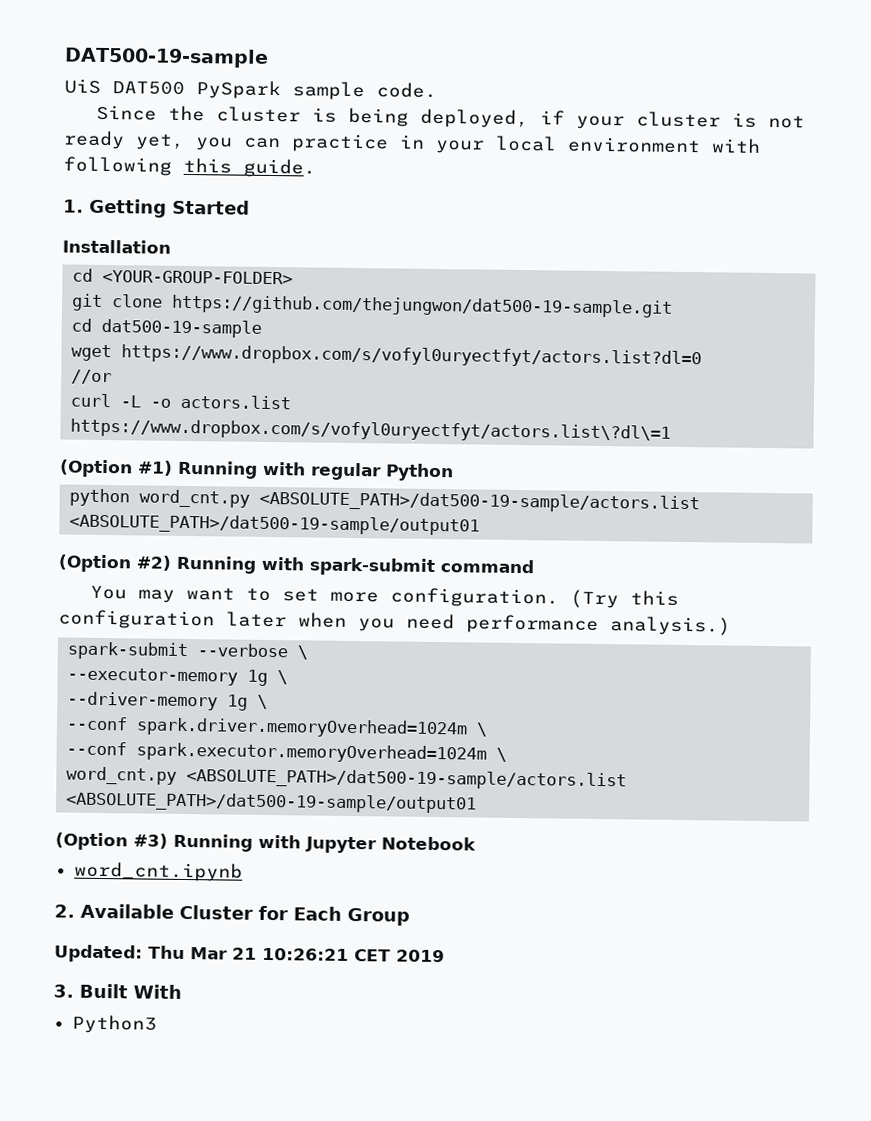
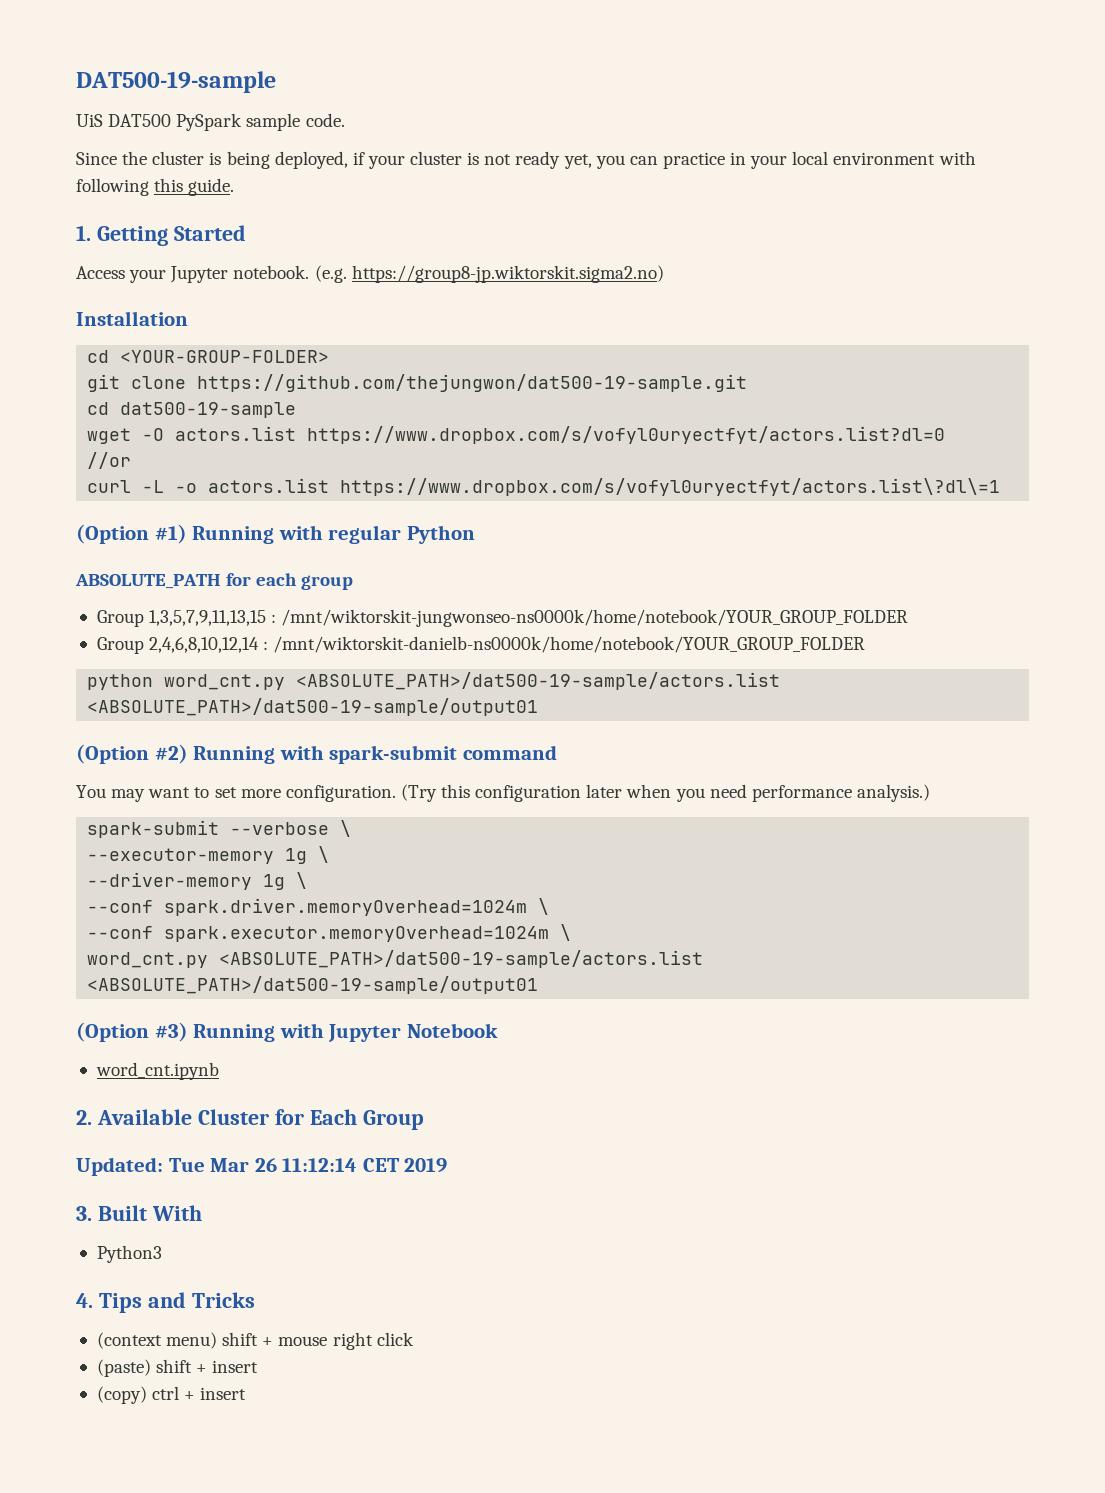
+ Access your Jupyter notebook. (e.g. https://group8-jp.wiktorskit.sigma2.no)
- wget https://www.dropbox.com/s/vofyl0uryectfyt/actors.list?dl=0
+ wget -O actors.list https://www.dropbox.com/s/vofyl0uryectfyt/actors.list?dl=0
+ ABSOLUTE_PATH for each group
+ Group 1,3,5,7,9,11,13,15 : /mnt/wiktorskit-jungwonseo-ns0000k/home/notebook/YOUR_GROUP_FOLDER
+ Group 2,4,6,8,10,12,14 : /mnt/wiktorskit-danielb-ns0000k/home/notebook/YOUR_GROUP_FOLDER
- Updated: Thu Mar 21 10:26:21 CET 2019
+ Updated: Tue Mar 26 11:12:14 CET 2019
+ 4. Tips and Tricks
+ (context menu) shift + mouse right click
+ (paste) shift + insert
+ (copy) ctrl + insert

